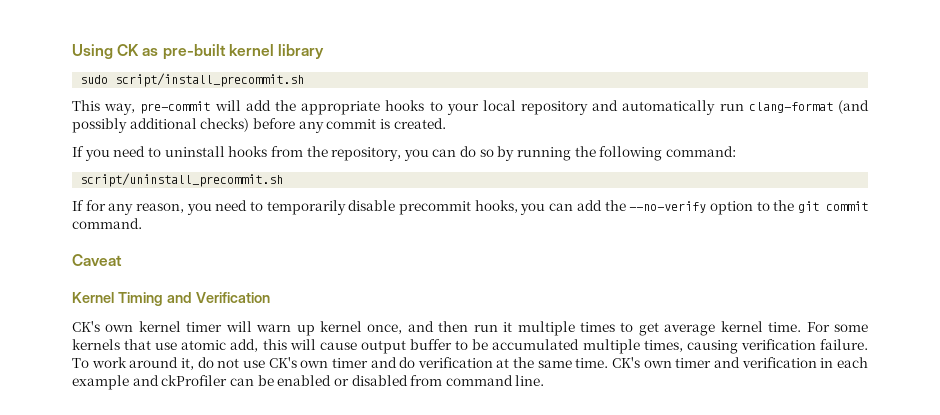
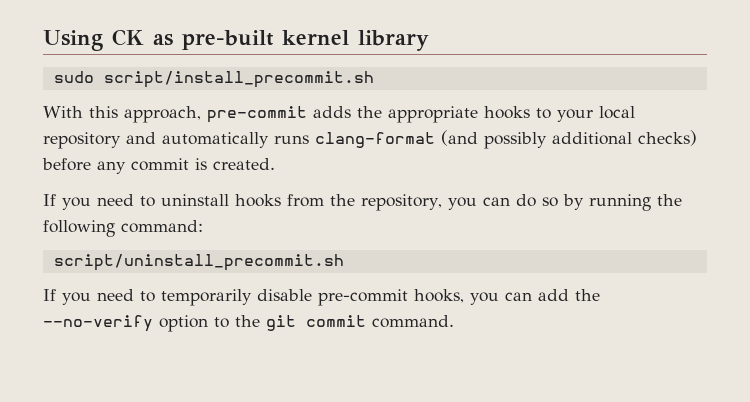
- This way, pre-commit will add the appropriate hooks to your local repository and automatically run clang-format (and possibly additional checks) before any commit is created.
+ With this approach, pre-commit adds the appropriate hooks to your local repository and automatically runs clang-format (and possibly additional checks) before any commit is created.
- If for any reason, you need to temporarily disable precommit hooks, you can add the --no-verify option to the git commit command.
+ If you need to temporarily disable pre-commit hooks, you can add the --no-verify option to the git commit command.
- Caveat
- Kernel Timing and Verification
- CK's own kernel timer will warn up kernel once, and then run it multiple times to get average kernel time. For some kernels that use atomic add, this will cause output buffer to be accumulated multiple times, causing verification failure. To work around it, do not use CK's own timer and do verification at the same time. CK's own timer and verification in each example and ckProfiler can be enabled or disabled from command line.

